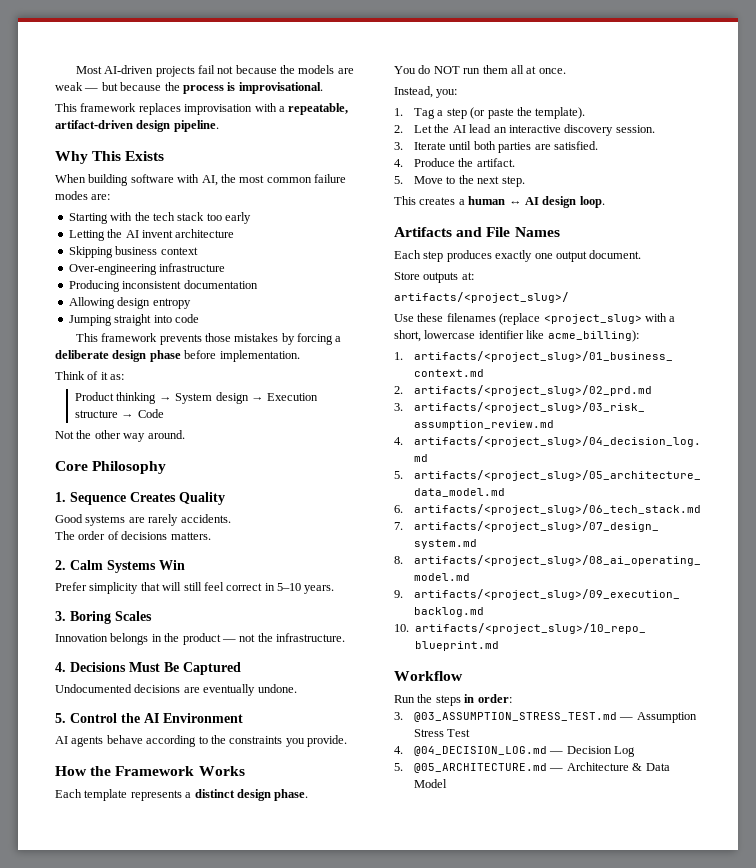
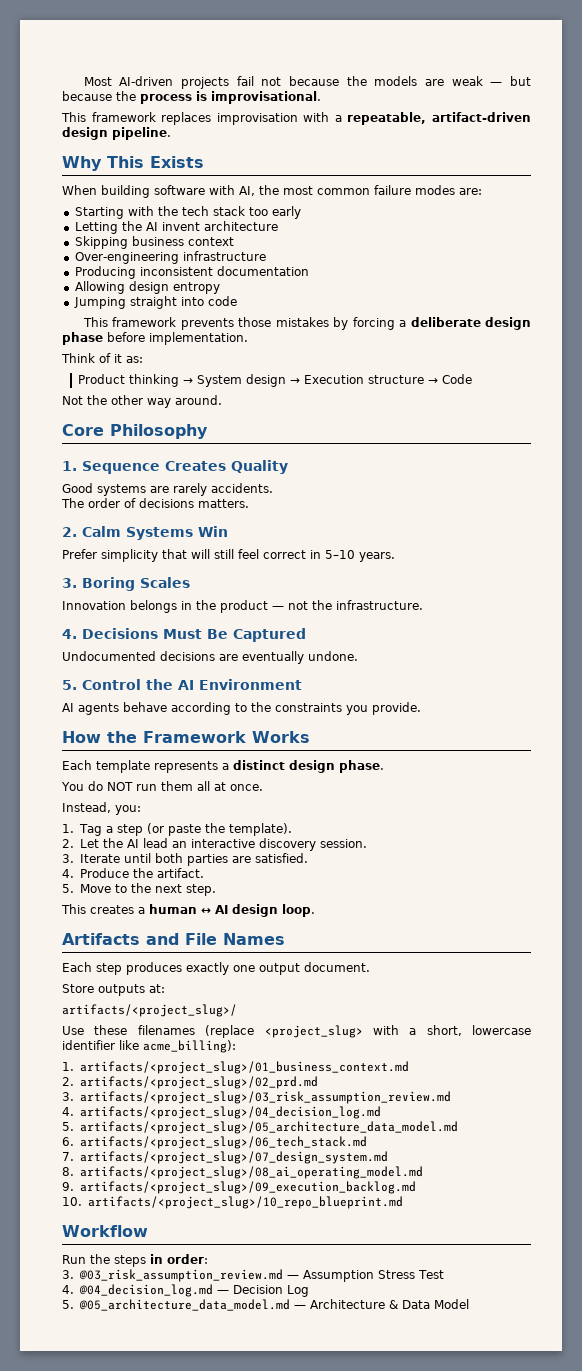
- 3. @03_ASSUMPTION_STRESS_TEST.md — Assumption Stress Test
+ 3. @03_risk_assumption_review.md — Assumption Stress Test
- 4. @04_DECISION_LOG.md — Decision Log
+ 4. @04_decision_log.md — Decision Log
- 5. @05_ARCHITECTURE.md — Architecture & Data Model
+ 5. @05_architecture_data_model.md — Architecture & Data Model

